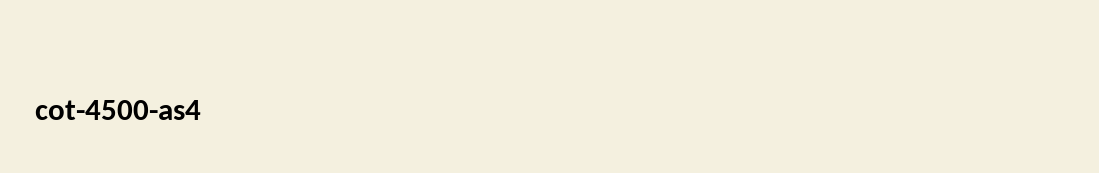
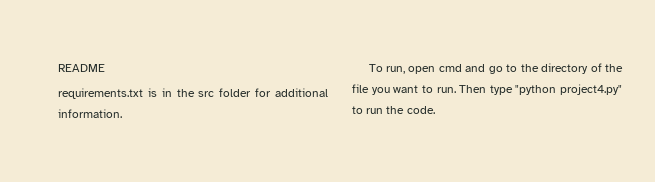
- cot-4500-as4
+ README
+ requirements.txt is in the src folder for additional information.
+ To run, open cmd and go to the directory of the file you want to run. Then type "python project4.py" to run the code.

